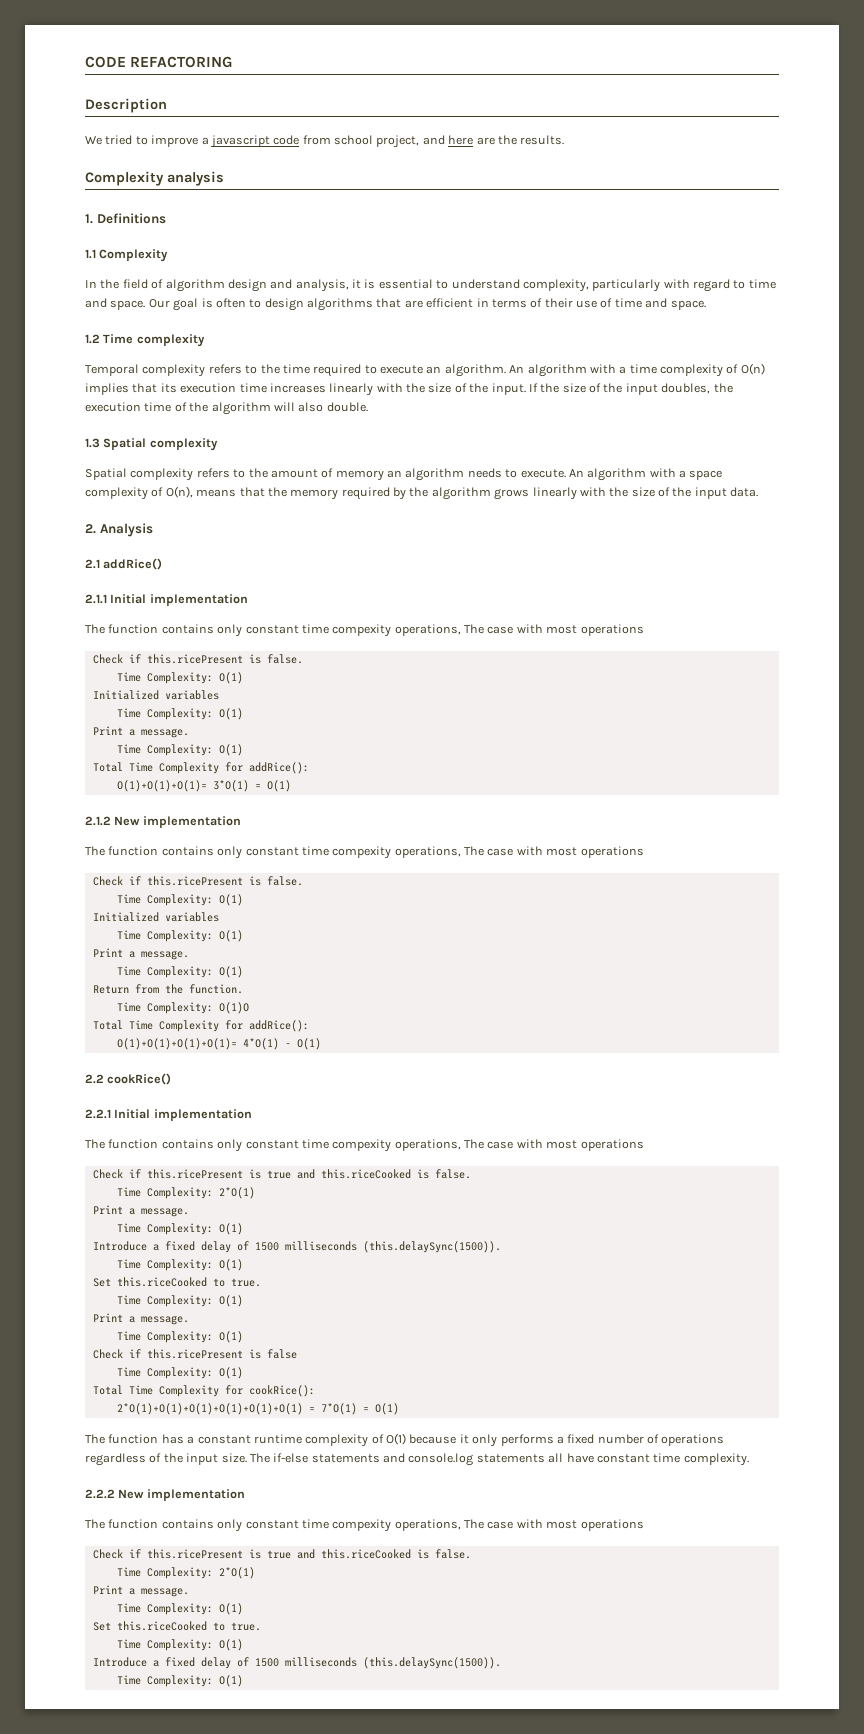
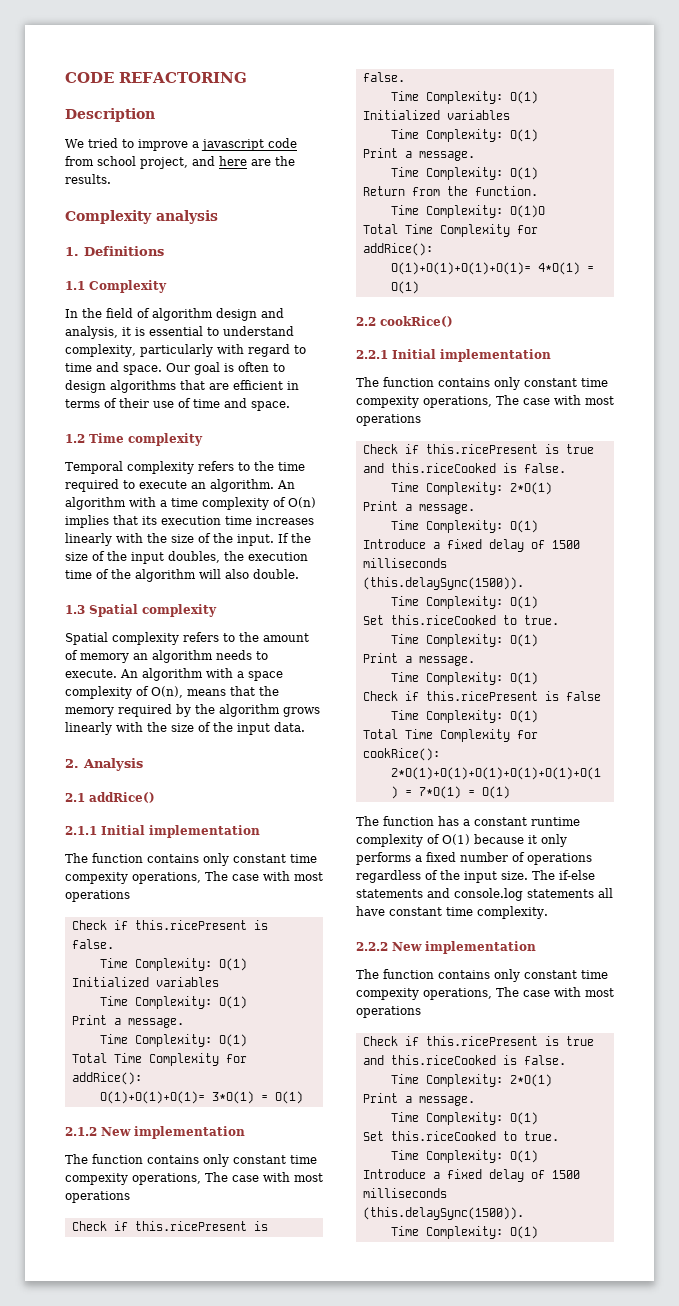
- O(1)+O(1)+O(1)+O(1)= 4*O(1) - O(1)
+ O(1)+O(1)+O(1)+O(1)= 4*O(1) = O(1)

